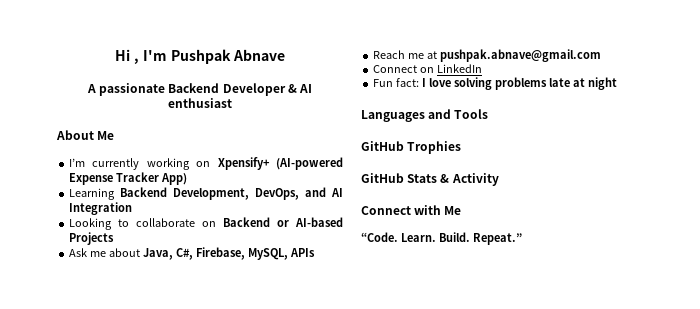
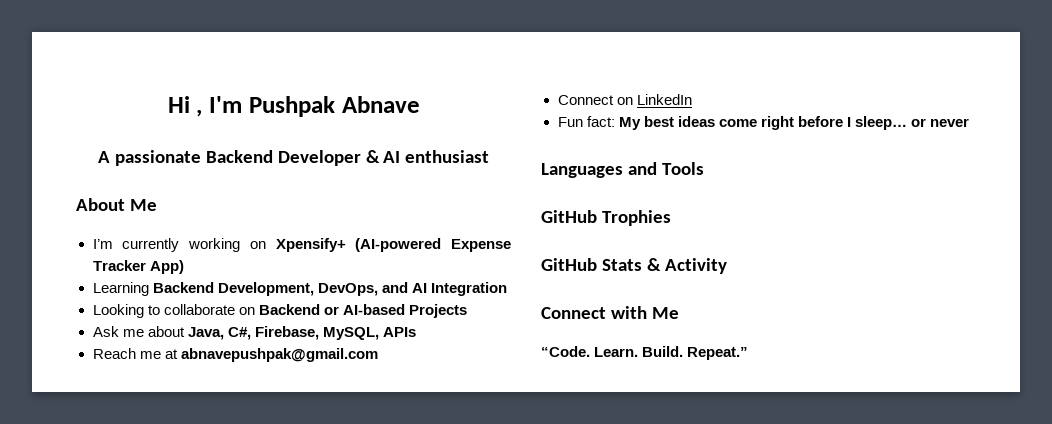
- Reach me at pushpak.abnave@gmail.com
+ Reach me at abnavepushpak@gmail.com
- Fun fact: I love solving problems late at night
+ Fun fact: My best ideas come right before I sleep… or never

